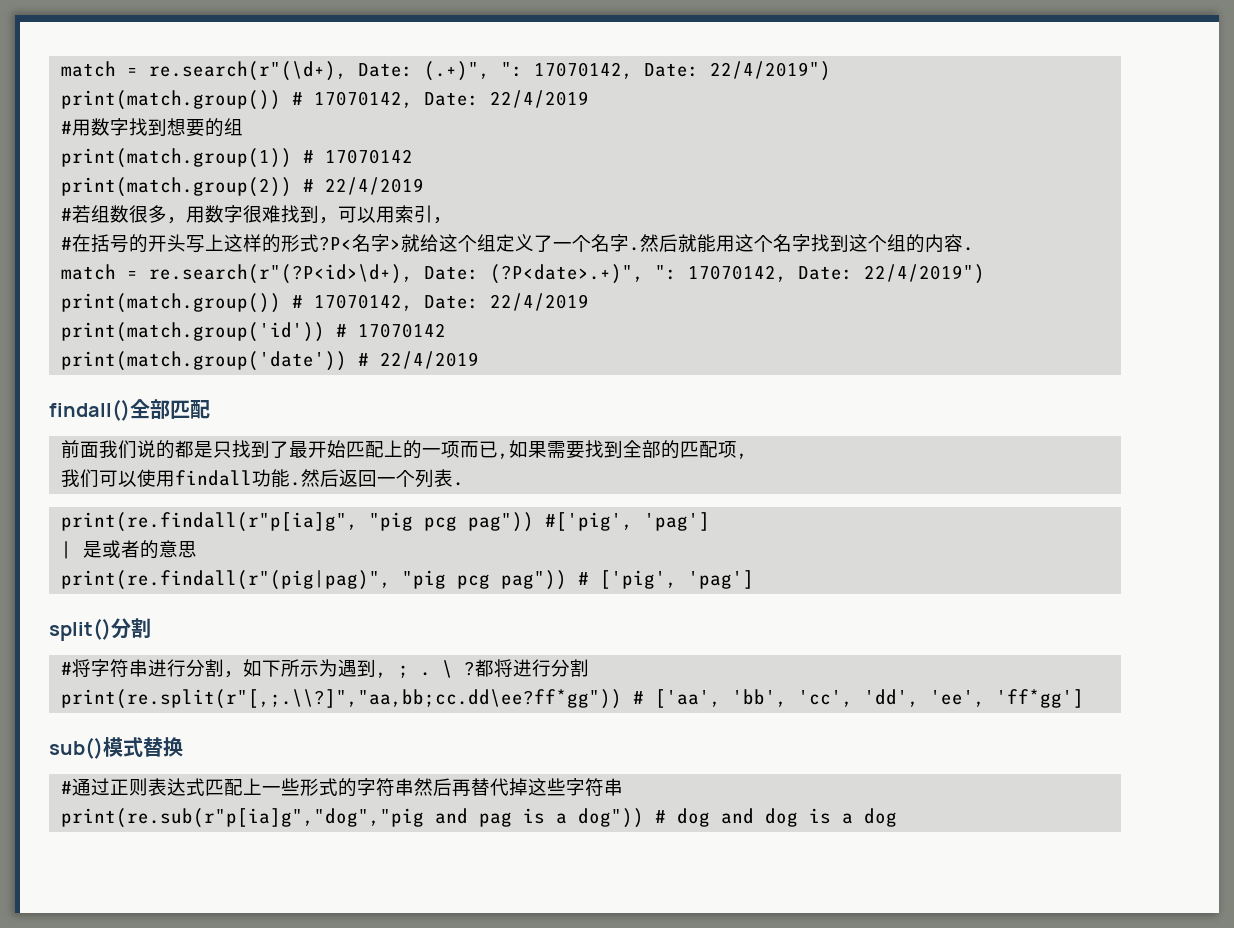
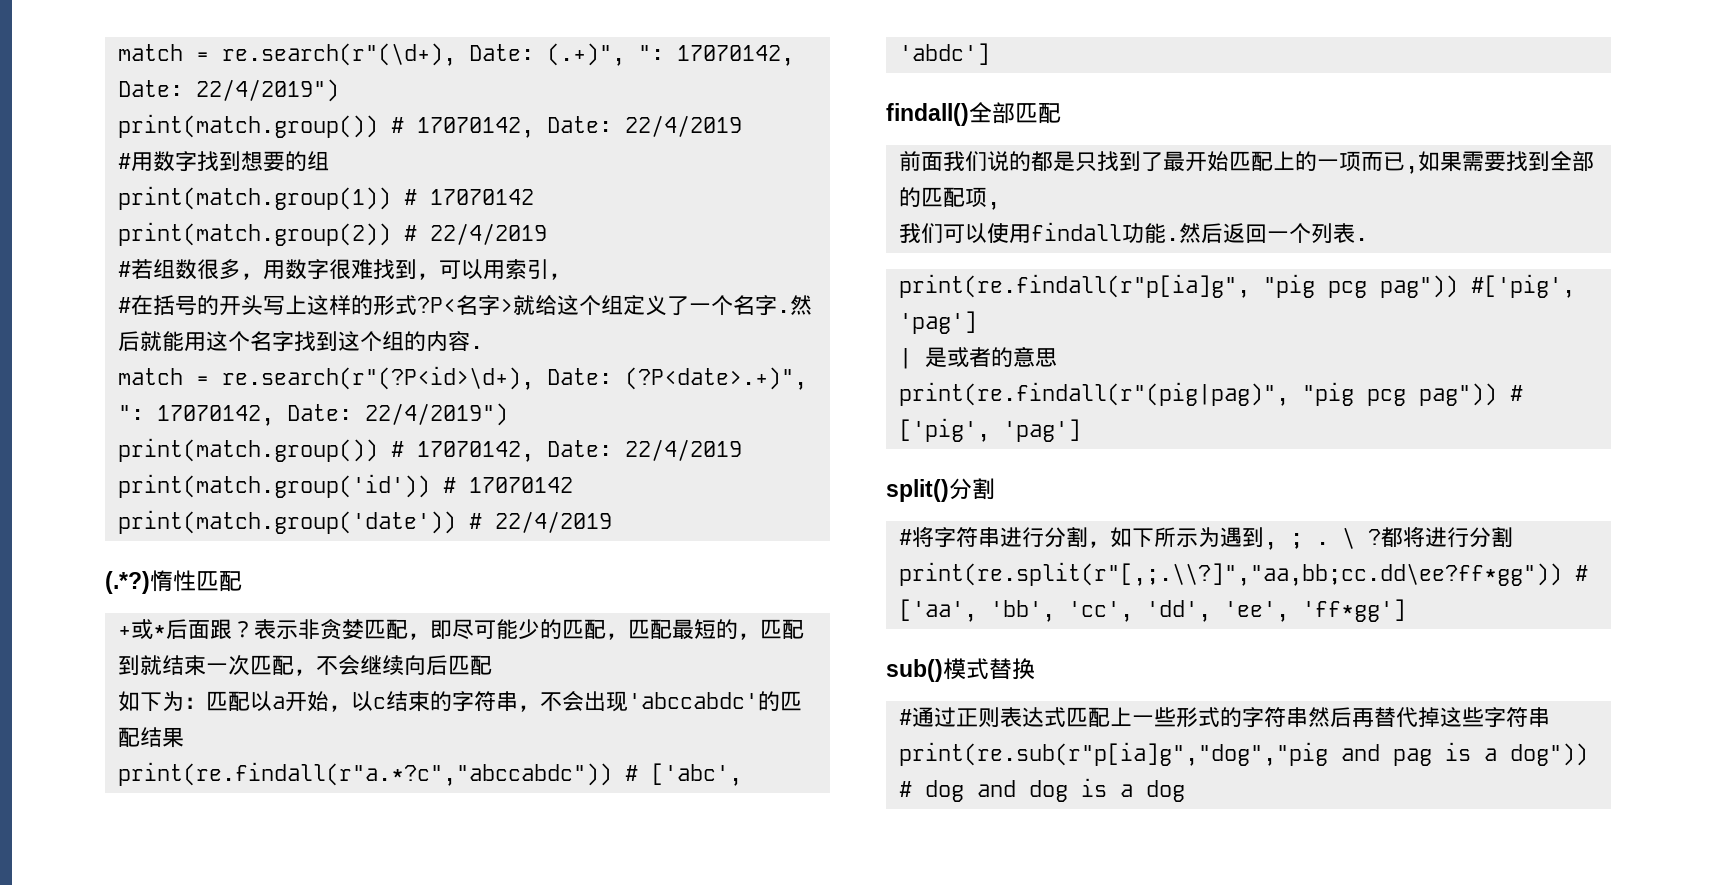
+ (.*?)惰性匹配
+ +或*后面跟？表示非贪婪匹配，即尽可能少的匹配，匹配最短的，匹配到就结束一次匹配，不会继续向后匹配
+ 如下为：匹配以a开始，以c结束的字符串，不会出现'abccabdc'的匹配结果
+ print(re.findall(r"a.*?c","abccabdc")) # ['abc', 'abdc']

